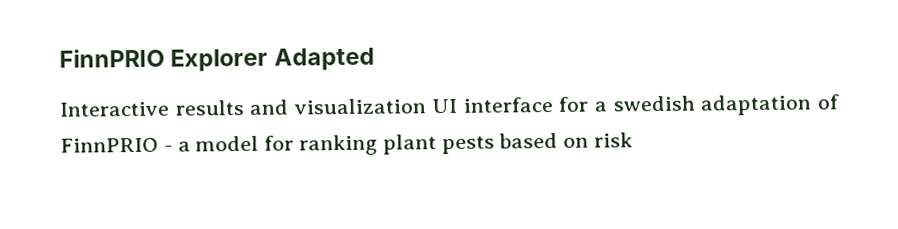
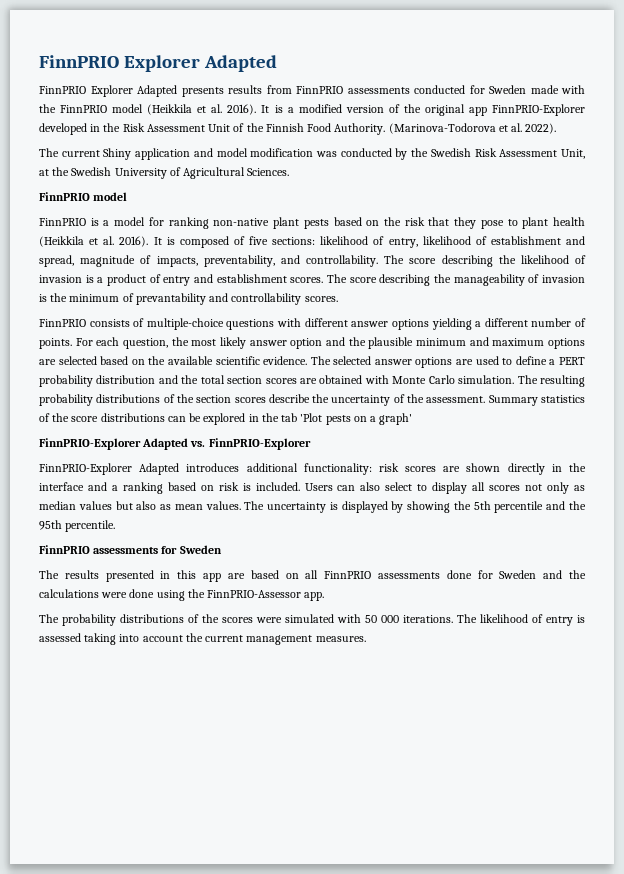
- Interactive results and visualization UI interface for a swedish adaptation of FinnPRIO - a model for ranking plant pests based on risk
+ FinnPRIO Explorer Adapted presents results from FinnPRIO assessments conducted for Sweden made with the FinnPRIO model (Heikkila et al. 2016). It is a modified version of the original app FinnPRIO-Explorer developed in the Risk Assessment Unit of the Finnish Food Authority. (Marinova-Todorova et al. 2022).
+ The current Shiny application and model modification was conducted by the Swedish Risk Assessment Unit, at the Swedish University of Agricultural Sciences.
+ FinnPRIO model
+ FinnPRIO is a model for ranking non-native plant pests based on the risk that they pose to plant health (Heikkila et al. 2016). It is composed of five sections: likelihood of entry, likelihood of establishment and spread, magnitude of impacts, preventability, and controllability. The score describing the likelihood of invasion is a product of entry and establishment scores. The score describing the manageability of invasion is the minimum of prevantability and controllability scores.
+ FinnPRIO consists of multiple-choice questions with different answer options yielding a different number of points. For each question, the most likely answer option and the plausible minimum and maximum options are selected based on the available scientific evidence. The selected answer options are used to define a PERT probability distribution and the total section scores are obtained with Monte Carlo simulation. The resulting probability distributions of the section scores describe the uncertainty of the assessment. Summary statistics of the score distributions can be explored in the tab 'Plot pests on a graph'
+ FinnPRIO-Explorer Adapted vs. FinnPRIO-Explorer
+ FinnPRIO-Explorer Adapted introduces additional functionality: risk scores are shown directly in the interface and a ranking based on risk is included. Users can also select to display all scores not only as median values but also as mean values. The uncertainty is displayed by showing the 5th percentile and the 95th percentile.
+ FinnPRIO assessments for Sweden
+ The results presented in this app are based on all FinnPRIO assessments done for Sweden and the calculations were done using the FinnPRIO-Assessor app.
+ The probability distributions of the scores were simulated with 50 000 iterations. The likelihood of entry is assessed taking into account the current management measures.

